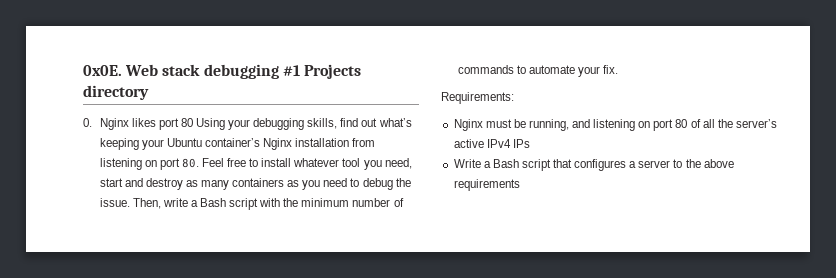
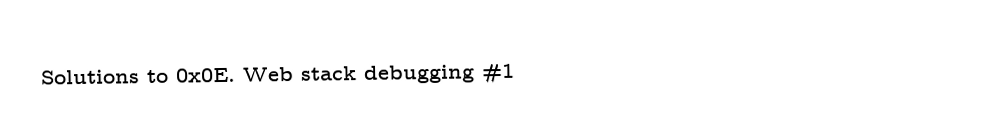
- 0x0E.
+ Solutions to 0x0E.
- Web stack debugging #1 Projects directory
- 0. Nginx likes port 80 Using your debugging skills, find out what’s keeping your Ubuntu container’s Nginx installation from listening on port 80. Feel free to install whatever tool you need, start and destroy as many containers as you need to debug the issue. Then, write a Bash script with the minimum number of commands to automate your fix.
- Requirements:
- Nginx must be running, and listening on port 80 of all the server’s active IPv4 IPs
- Write a Bash script that configures a server to the above requirements
+ Web stack debugging #1

